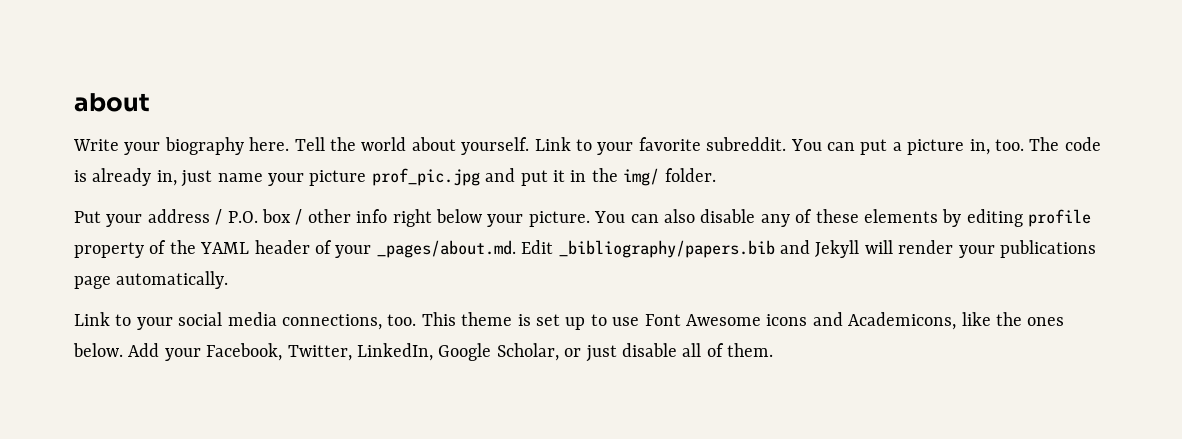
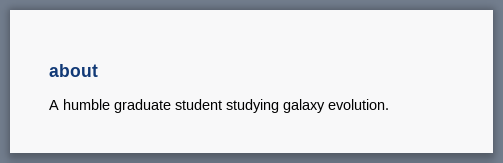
- Write your biography here. Tell the world about yourself. Link to your favorite subreddit. You can put a picture in, too. The code is already in, just name your picture prof_pic.jpg and put it in the img/ folder.
- Put your address / P.O. box / other info right below your picture. You can also disable any of these elements by editing profile property of the YAML header of your _pages/about.md. Edit _bibliography/papers.bib and Jekyll will render your publications page automatically.
- Link to your social media connections, too. This theme is set up to use Font Awesome icons and Academicons, like the ones below. Add your Facebook, Twitter, LinkedIn, Google Scholar, or just disable all of them.
+ A humble graduate student studying galaxy evolution.

